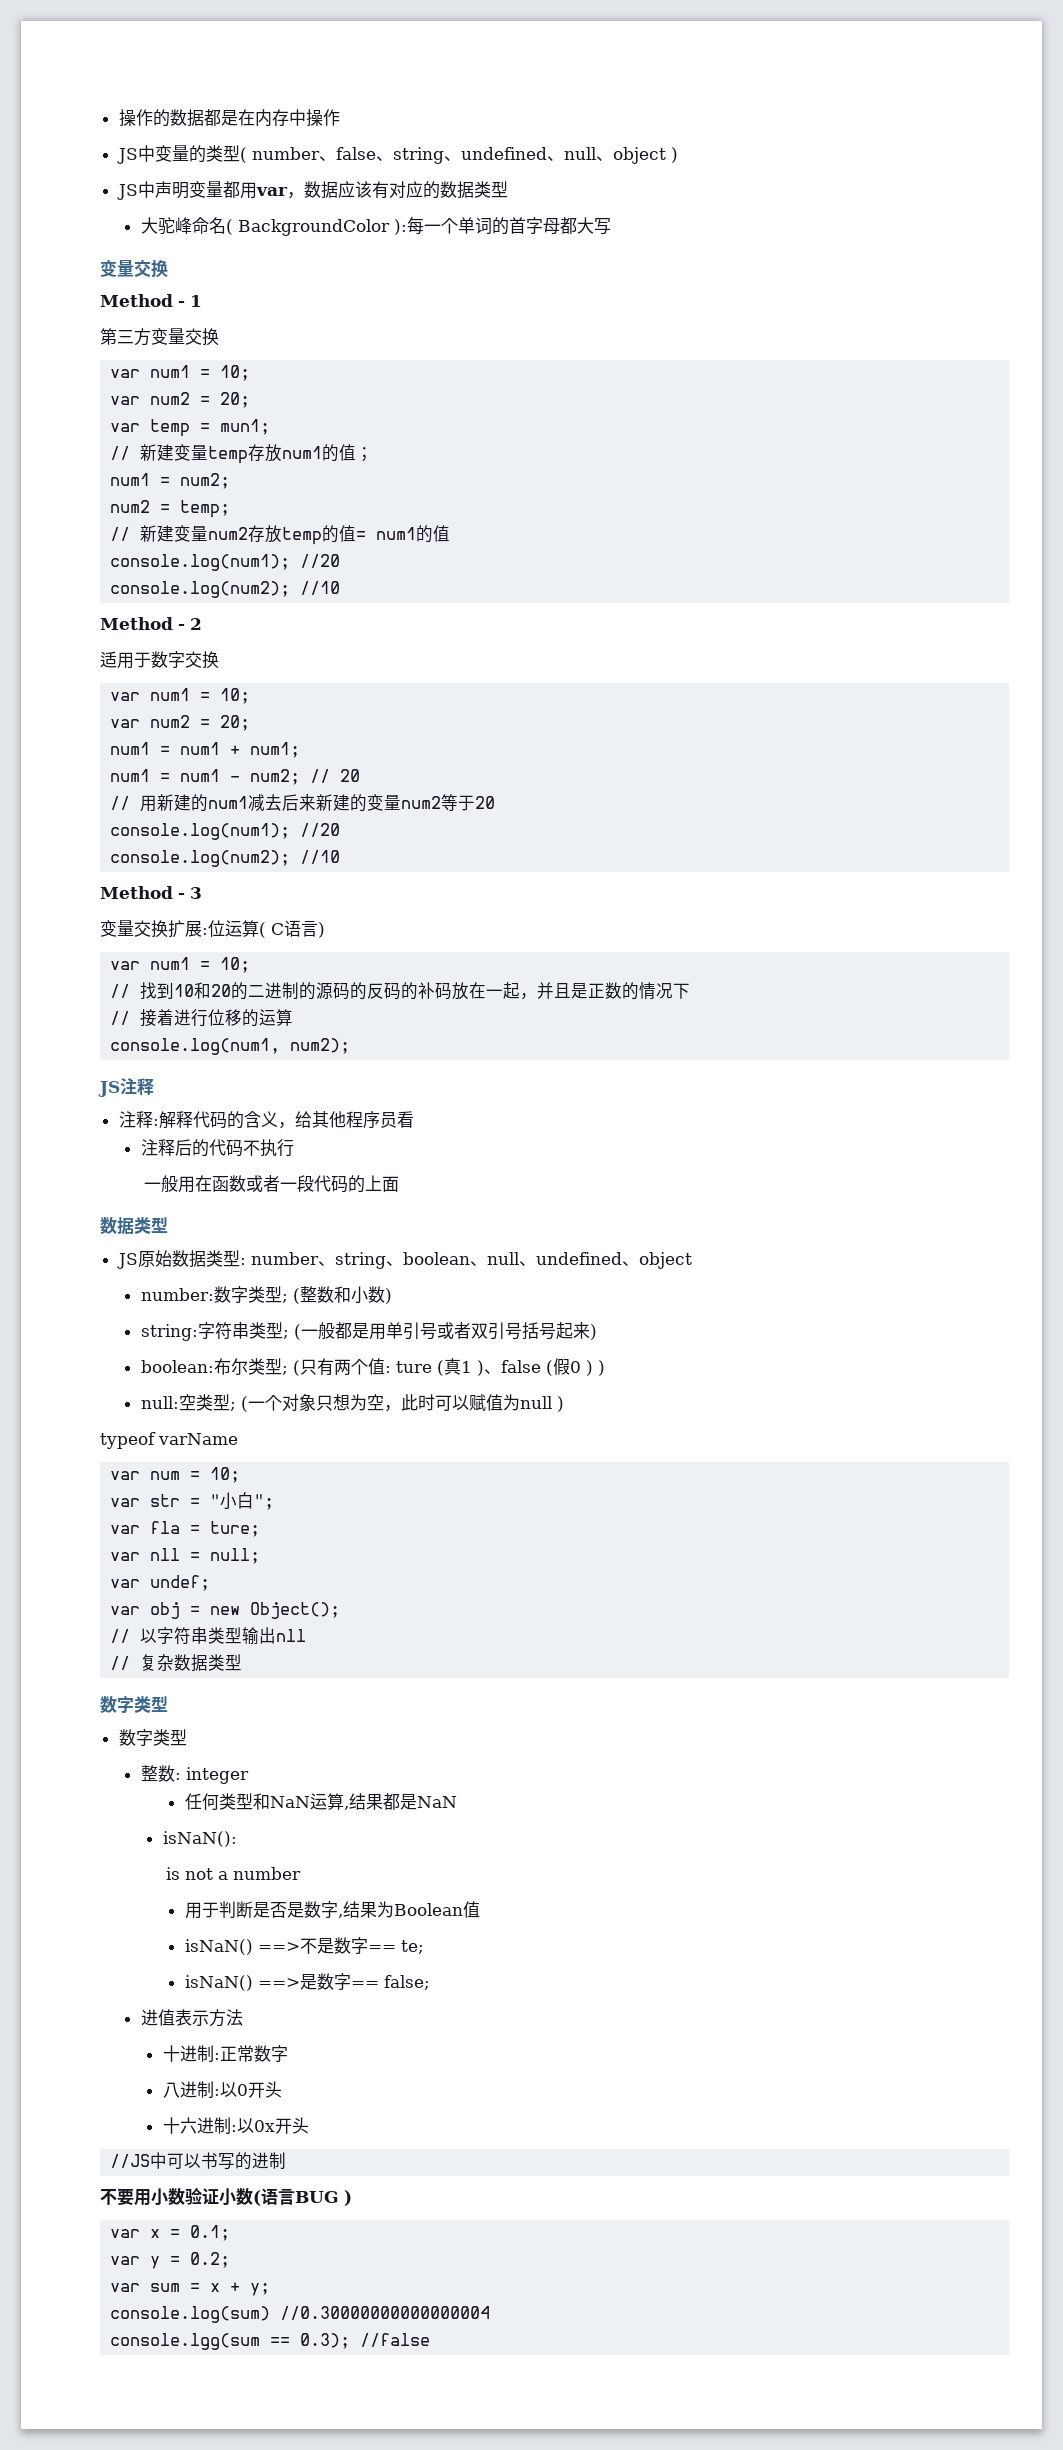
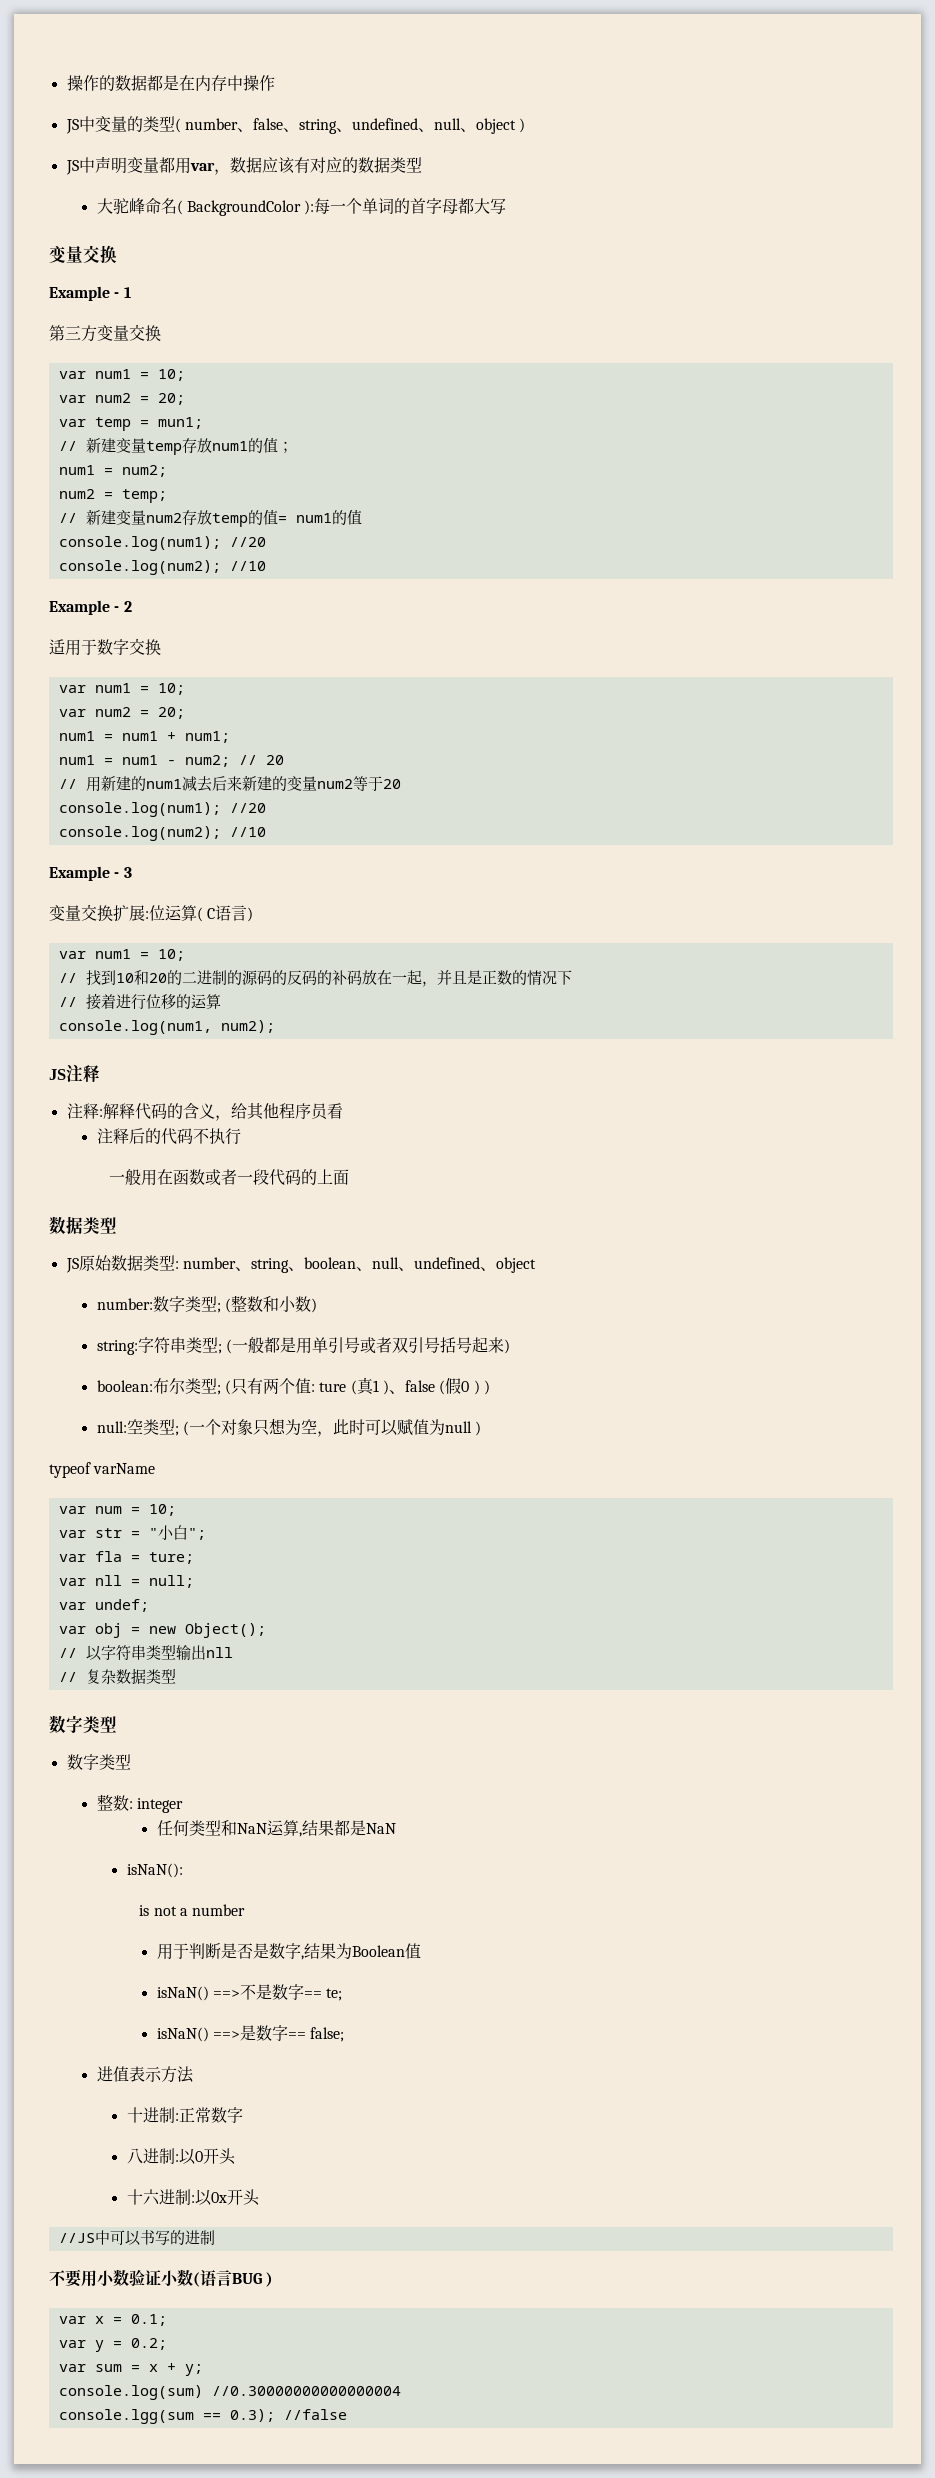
- Method - 1
+ Example - 1
- Method - 2
+ Example - 2
- Method - 3
+ Example - 3

